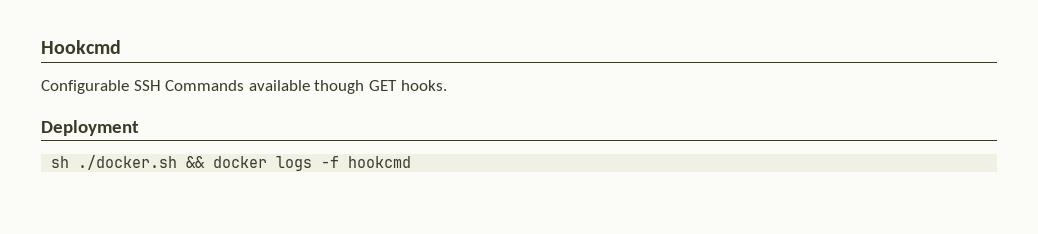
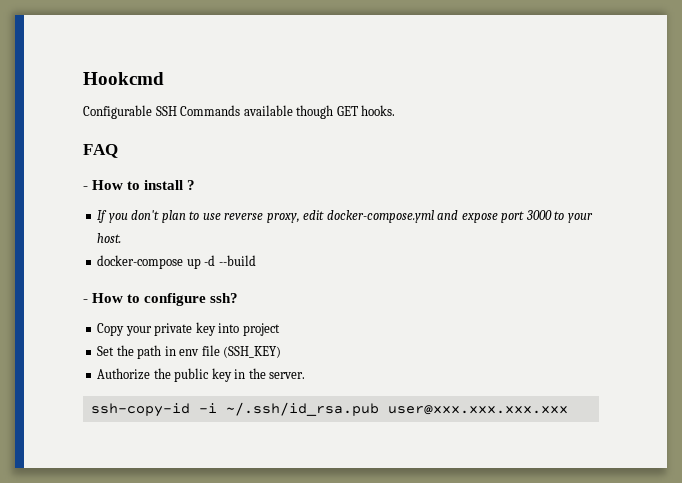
- Deployment
- sh ./docker.sh && docker logs -f hookcmd
+ FAQ
+ - How to install ?
+ If you don't plan to use reverse proxy, edit docker-compose.yml and expose port 3000 to your host.
+ docker-compose up -d --build
+ - How to configure ssh?
+ Copy your private key into project
+ Set the path in env file (SSH_KEY)
+ Authorize the public key in the server.
+ ssh-copy-id -i ~/.ssh/id_rsa.pub user@xxx.xxx.xxx.xxx

